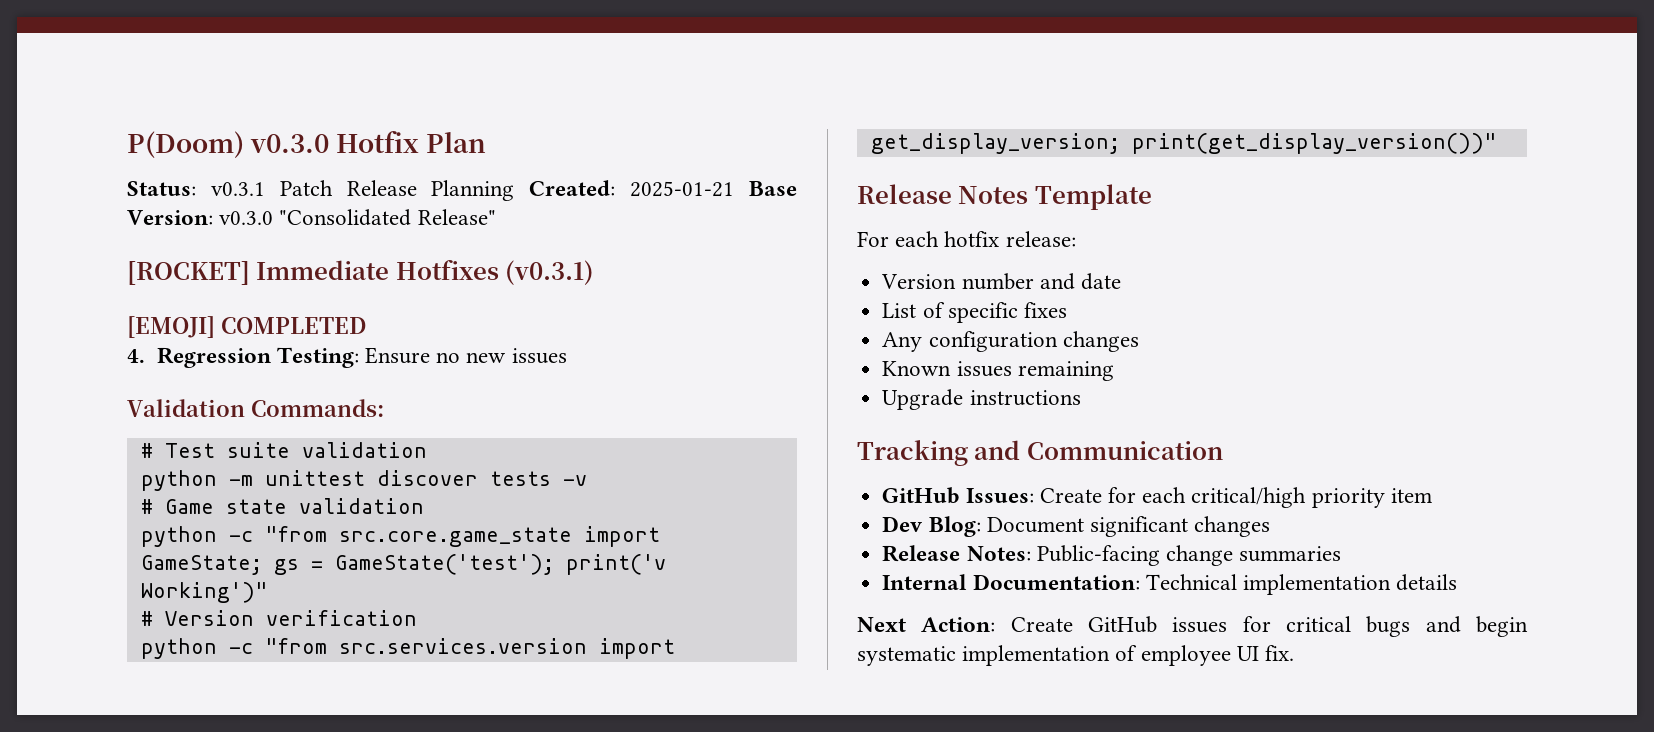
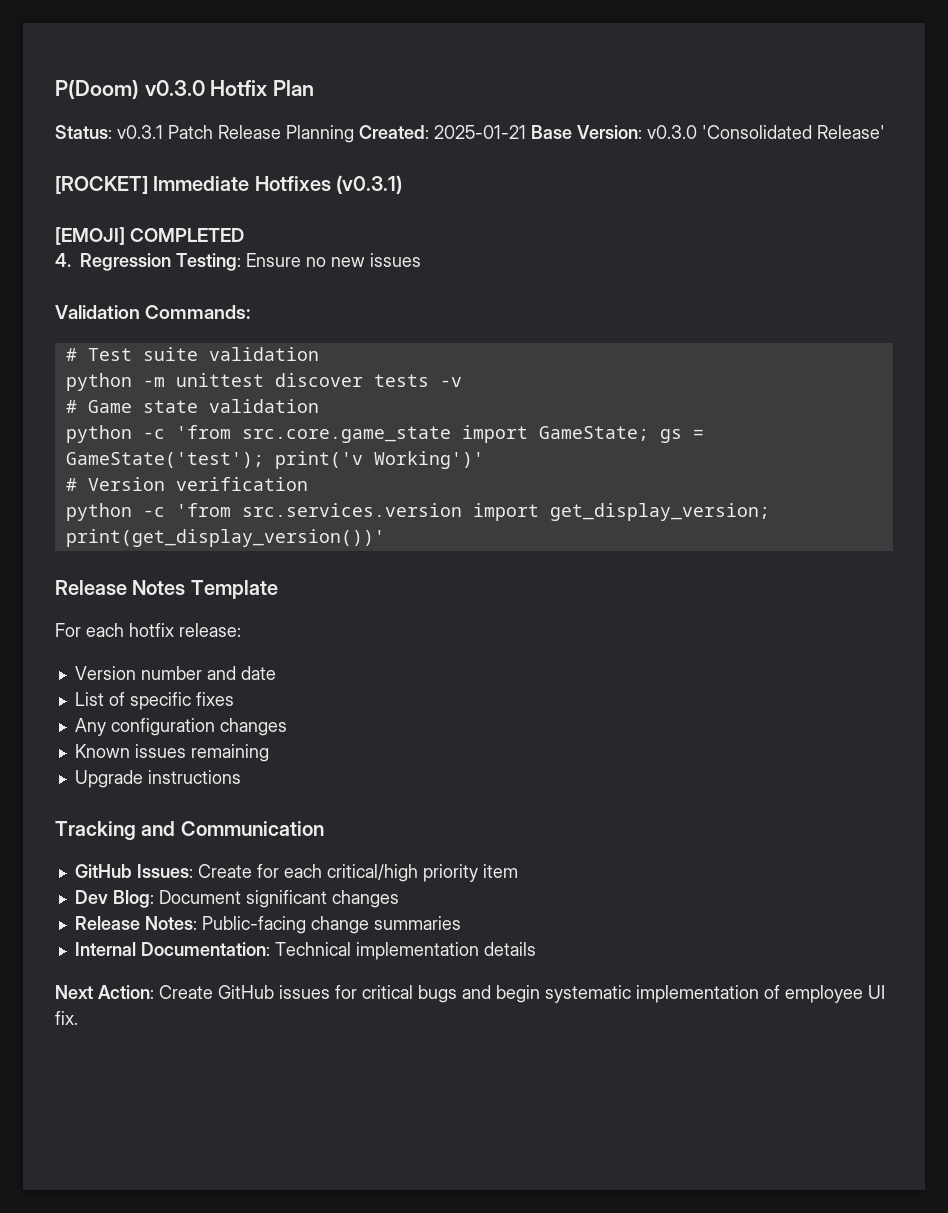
- Status: v0.3.1 Patch Release Planning Created: 2025-01-21 Base Version: v0.3.0 "Consolidated Release"
+ Status: v0.3.1 Patch Release Planning Created: 2025-01-21 Base Version: v0.3.0 'Consolidated Release'
- python -c "from src.core.game_state import GameState; gs = GameState('test'); print('v Working')"
+ python -c 'from src.core.game_state import GameState; gs = GameState('test'); print('v Working')'
- python -c "from src.services.version import get_display_version; print(get_display_version())"
+ python -c 'from src.services.version import get_display_version; print(get_display_version())'

